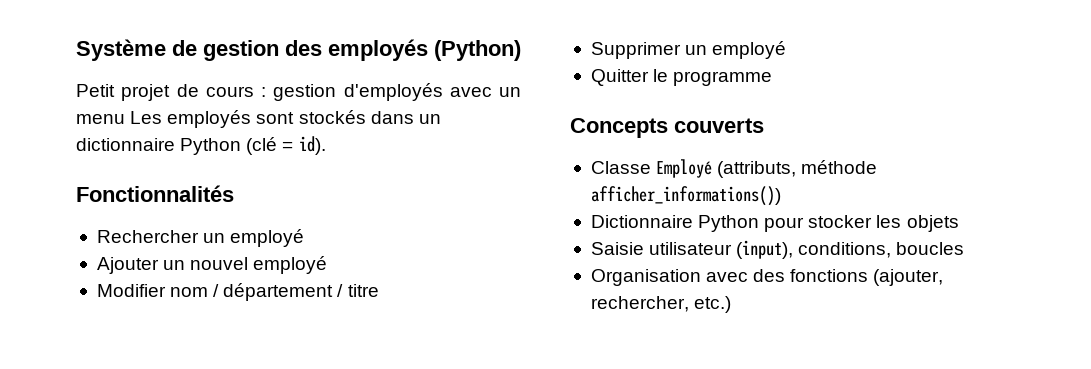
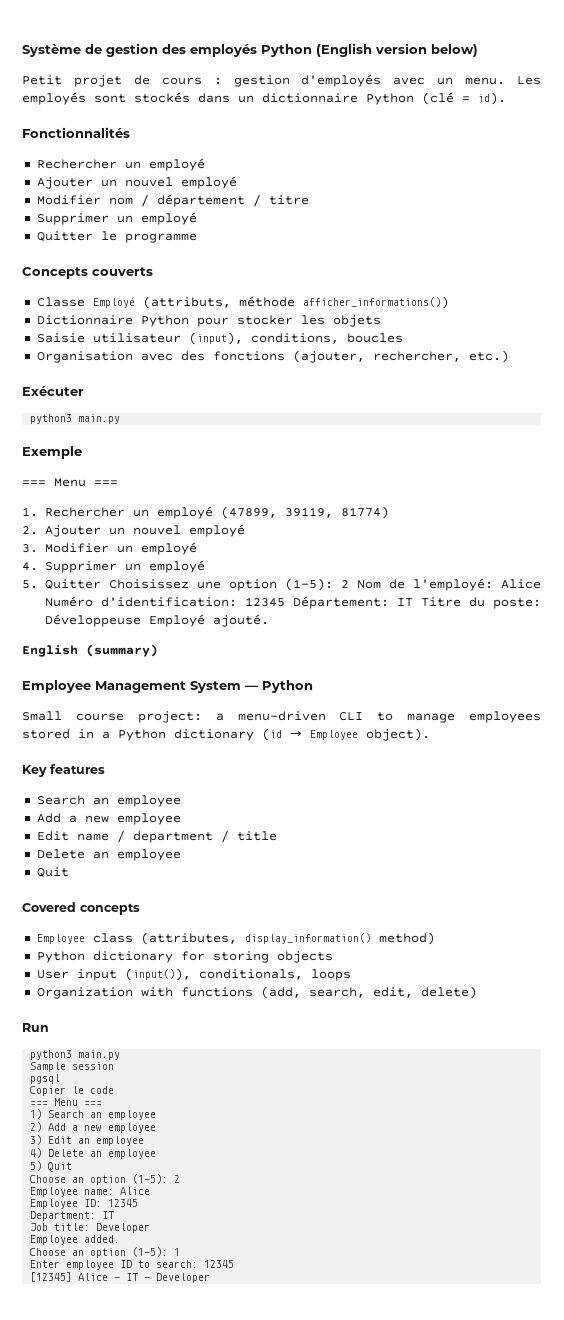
- Système de gestion des employés (Python)
+ Système de gestion des employés Python (English version below)
- Petit projet de cours : gestion d'employés avec un menu Les employés sont stockés dans un dictionnaire Python (clé = id).
+ Petit projet de cours : gestion d'employés avec un menu. Les employés sont stockés dans un dictionnaire Python (clé = id).
+ Exécuter
+ python3 main.py
+ Exemple
+ === Menu ===
+ 1. Rechercher un employé (47899, 39119, 81774)
+ 2. Ajouter un nouvel employé
+ 3. Modifier un employé
+ 4. Supprimer un employé
+ 5. Quitter Choisissez une option (1-5): 2 Nom de l'employé: Alice Numéro d'identification: 12345 Département: IT Titre du poste: Développeuse Employé ajouté.
+ English (summary)
+ Employee Management System — Python
+ Small course project: a menu-driven CLI to manage employees stored in a Python dictionary (id → Employee object).
+ Key features
+ Search an employee
+ Add a new employee
+ Edit name / department / title
+ Delete an employee
+ Quit
+ Covered concepts
+ Employee class (attributes, display_information() method)
+ Python dictionary for storing objects
+ User input (input()), conditionals, loops
+ Organization with functions (add, search, edit, delete)
+ Run
+ python3 main.py
+ Sample session
+ pgsql
+ Copier le code
+ === Menu ===
+ 1) Search an employee
+ 2) Add a new employee
+ 3) Edit an employee
+ 4) Delete an employee
+ 5) Quit
+ Choose an option (1-5): 2
+ Employee name: Alice
+ Employee ID: 12345
+ Department: IT
+ Job title: Developer
+ Employee added.
+ Choose an option (1-5): 1
+ Enter employee ID to search: 12345
+ [12345] Alice — IT — Developer

